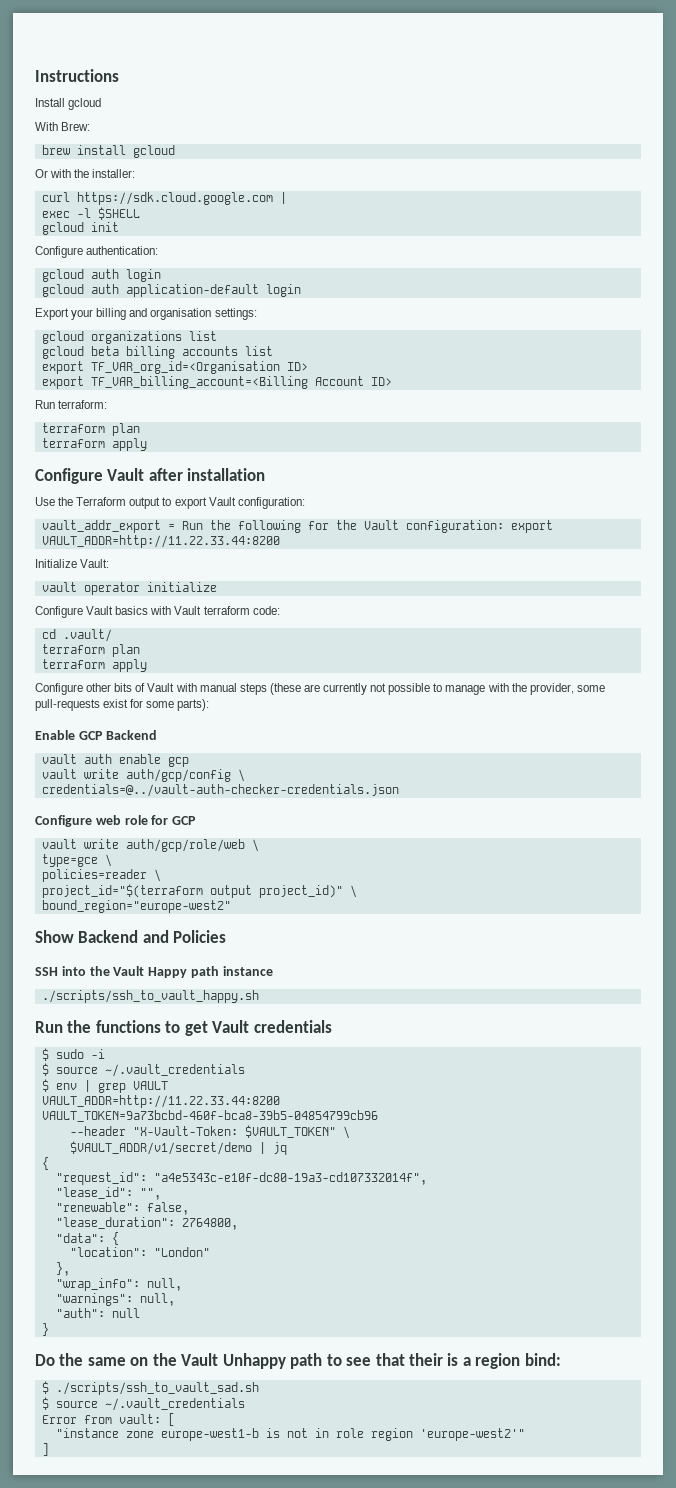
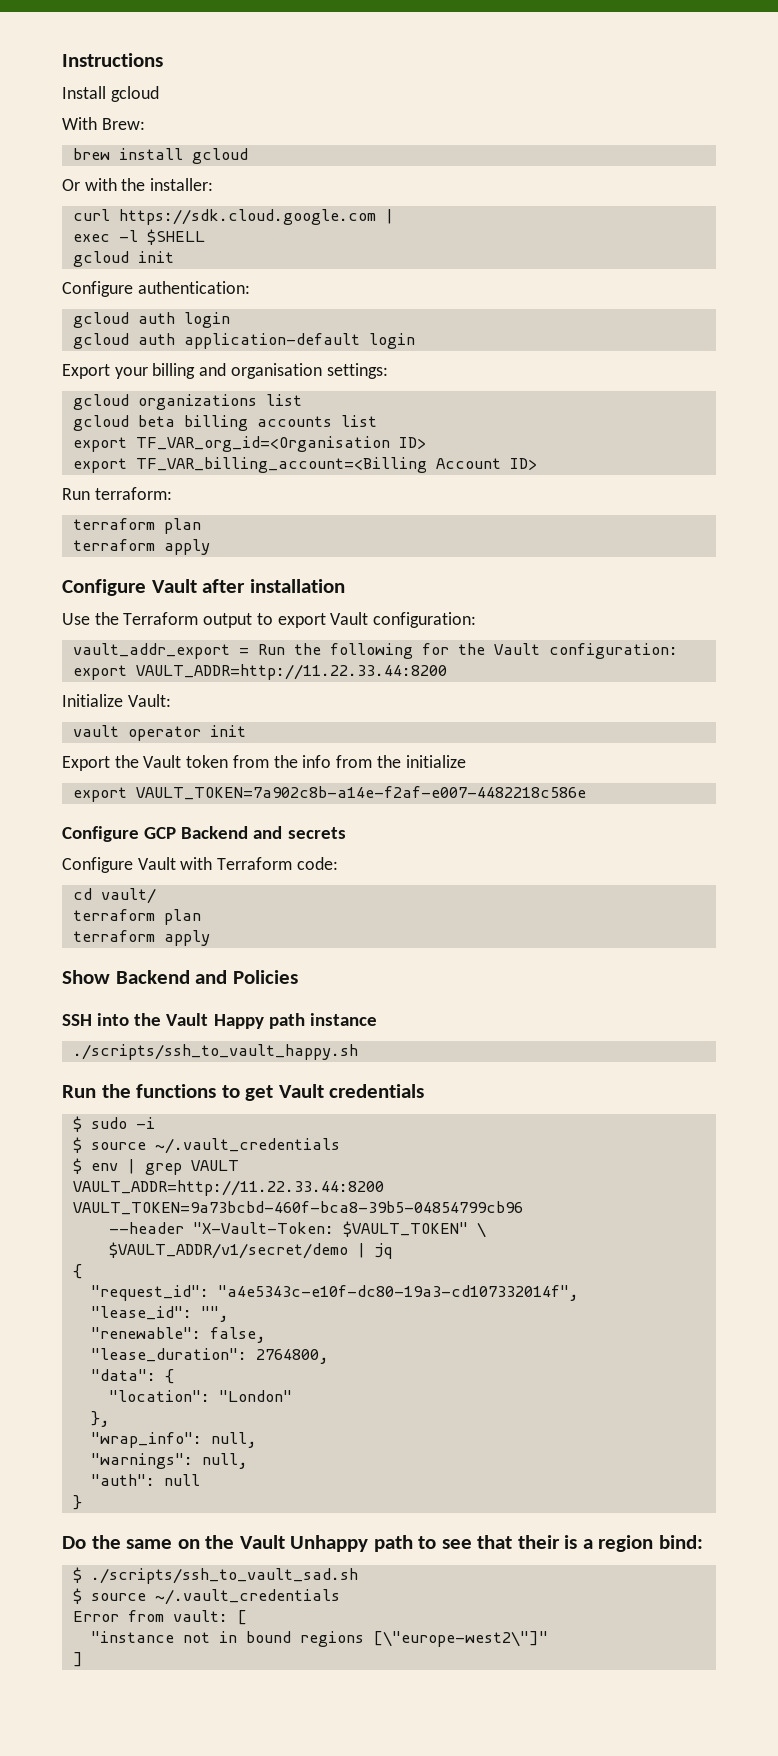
- vault operator initialize
- Configure Vault basics with Vault terraform code:
+ vault operator init
+ Export the Vault token from the info from the initialize
+ export VAULT_TOKEN=7a902c8b-a14e-f2af-e007-4482218c586e
+ Configure GCP Backend and secrets
+ Configure Vault with Terraform code:
- cd .vault/
+ cd vault/
  terraform plan
  terraform apply
- Configure other bits of Vault with manual steps (these are currently not possible to manage with the provider, some pull-requests exist for some parts):
- Enable GCP Backend
- vault auth enable gcp
- vault write auth/gcp/config \
- credentials=@../vault-auth-checker-credentials.json
- Configure web role for GCP
- vault write auth/gcp/role/web \
- type=gce \
- policies=reader \
- project_id="$(terraform output project_id)" \
- bound_region="europe-west2"
- "instance zone europe-west1-b is not in role region 'europe-west2'"
+ "instance not in bound regions [\"europe-west2\"]"

